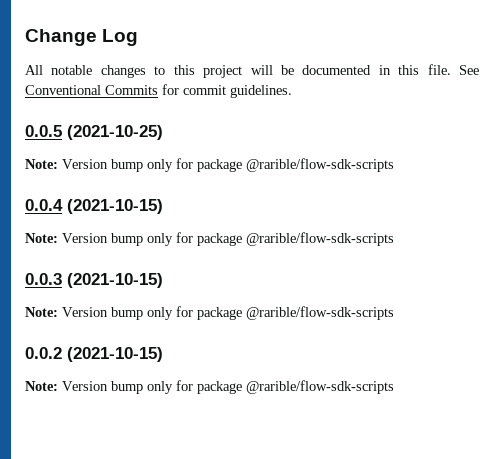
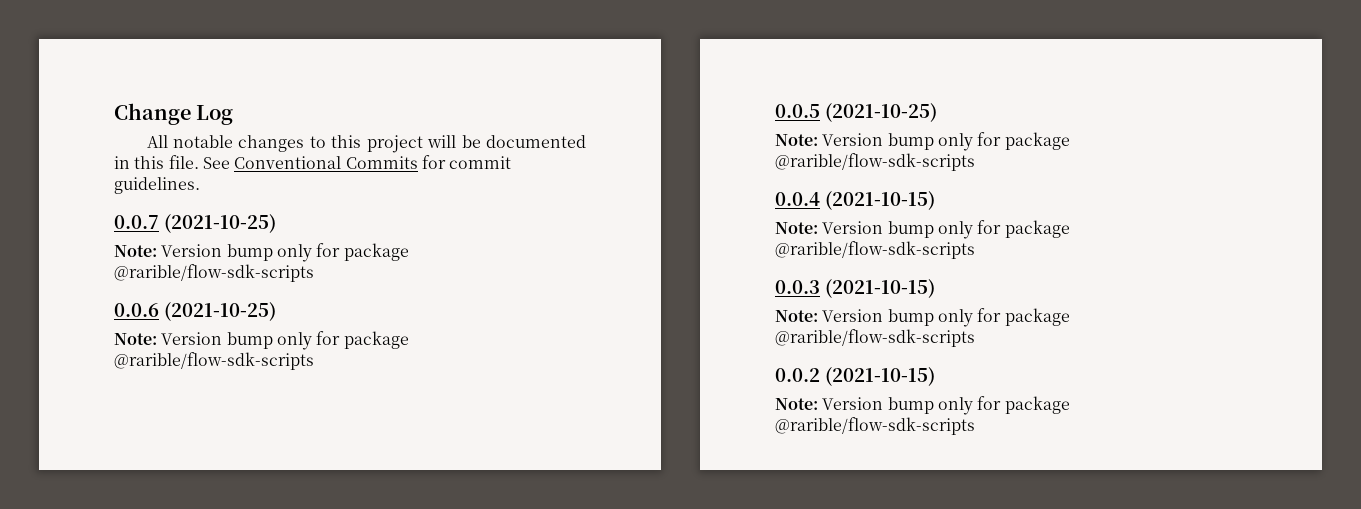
+ 0.0.7 (2021-10-25)
+ Note: Version bump only for package @rarible/flow-sdk-scripts
+ 0.0.6 (2021-10-25)
+ Note: Version bump only for package @rarible/flow-sdk-scripts

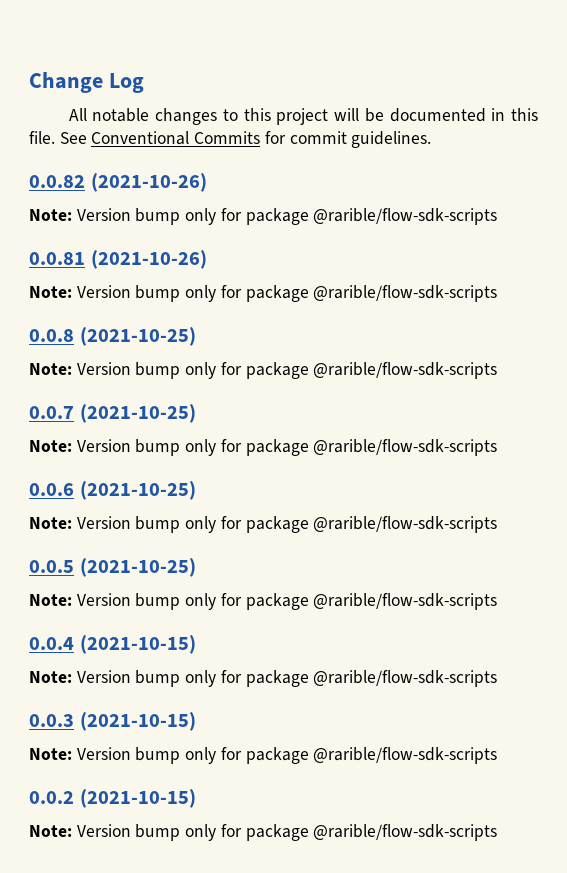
+ 0.0.82 (2021-10-26)
+ Note: Version bump only for package @rarible/flow-sdk-scripts
+ 0.0.81 (2021-10-26)
+ Note: Version bump only for package @rarible/flow-sdk-scripts
+ 0.0.8 (2021-10-25)
+ Note: Version bump only for package @rarible/flow-sdk-scripts

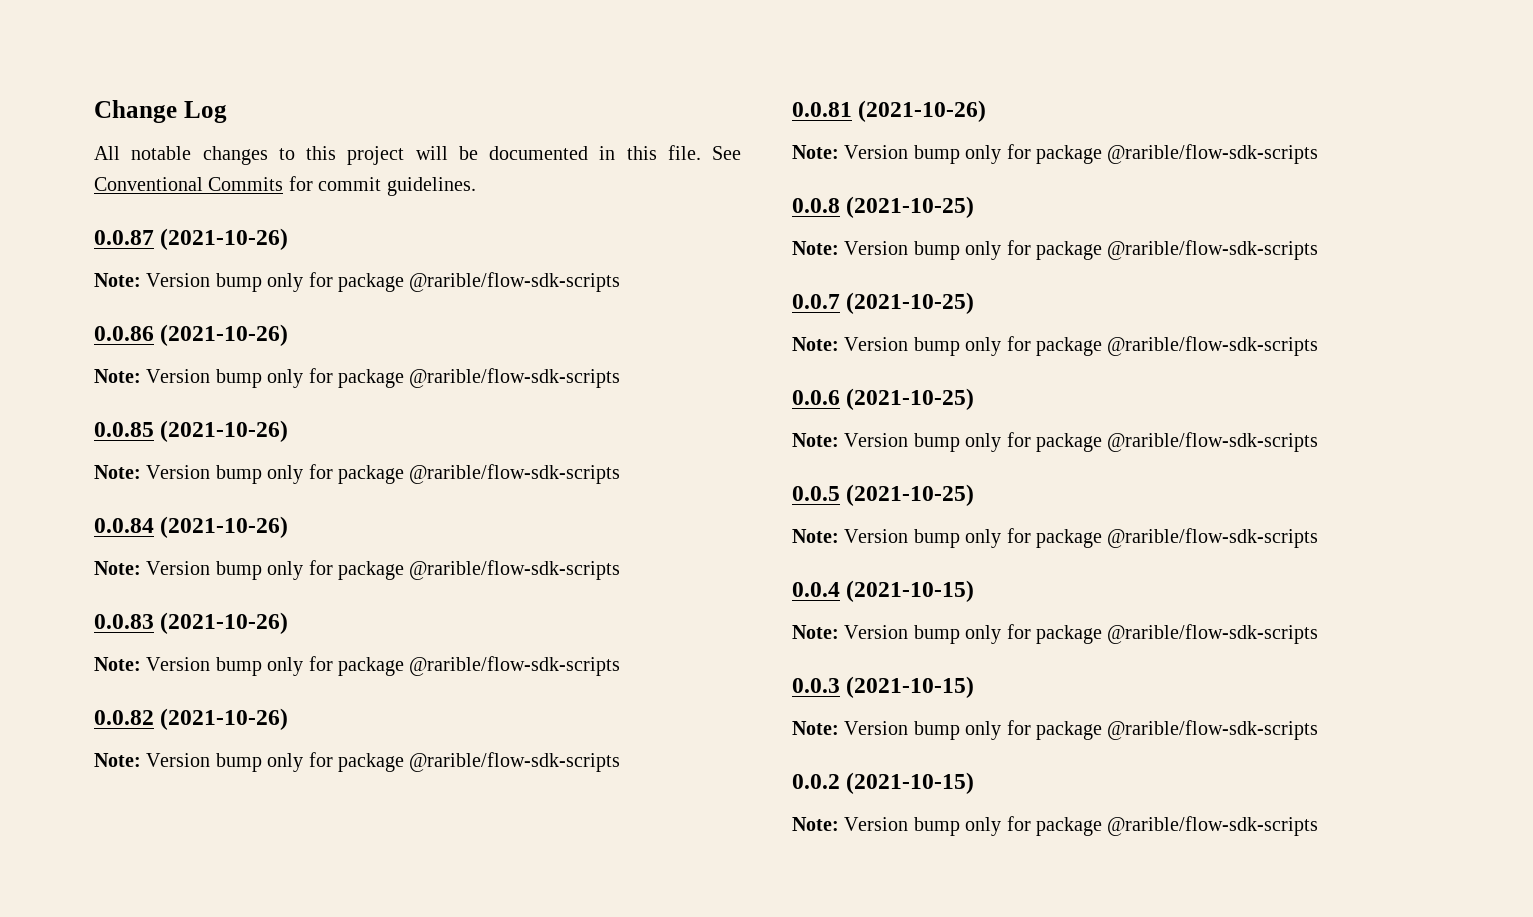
+ 0.0.87 (2021-10-26)
+ Note: Version bump only for package @rarible/flow-sdk-scripts
+ 0.0.86 (2021-10-26)
+ Note: Version bump only for package @rarible/flow-sdk-scripts
+ 0.0.85 (2021-10-26)
+ Note: Version bump only for package @rarible/flow-sdk-scripts
+ 0.0.84 (2021-10-26)
+ Note: Version bump only for package @rarible/flow-sdk-scripts
+ 0.0.83 (2021-10-26)
+ Note: Version bump only for package @rarible/flow-sdk-scripts

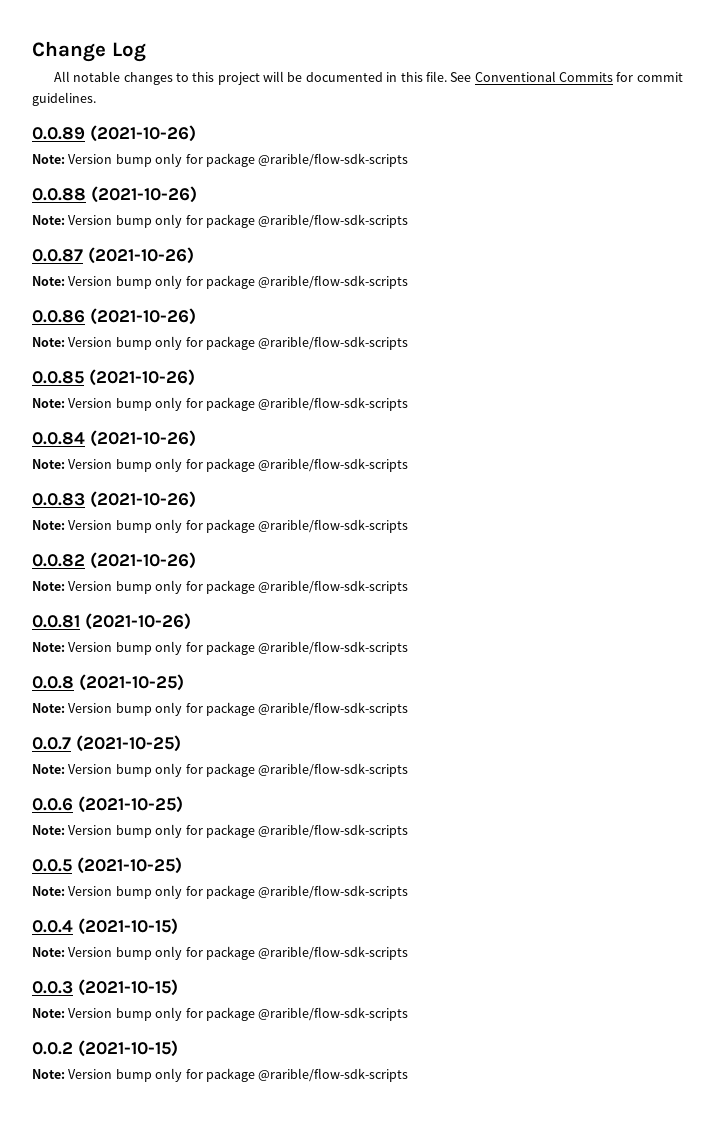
+ 0.0.89 (2021-10-26)
+ Note: Version bump only for package @rarible/flow-sdk-scripts
+ 0.0.88 (2021-10-26)
+ Note: Version bump only for package @rarible/flow-sdk-scripts

